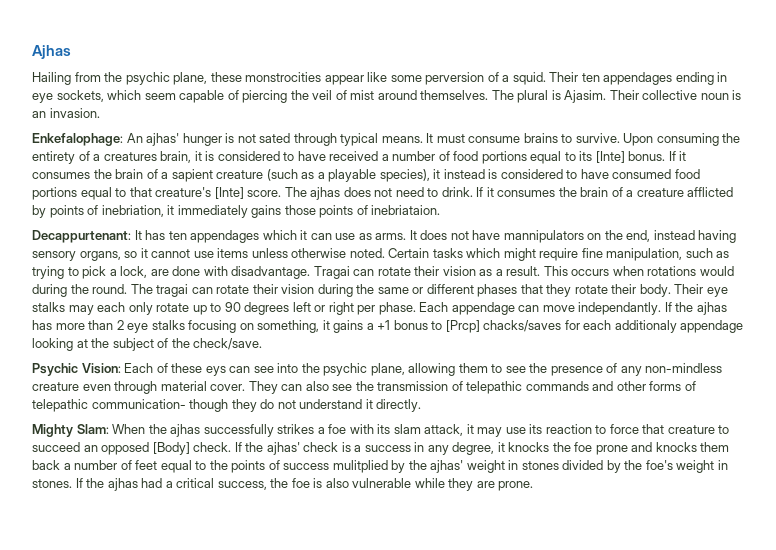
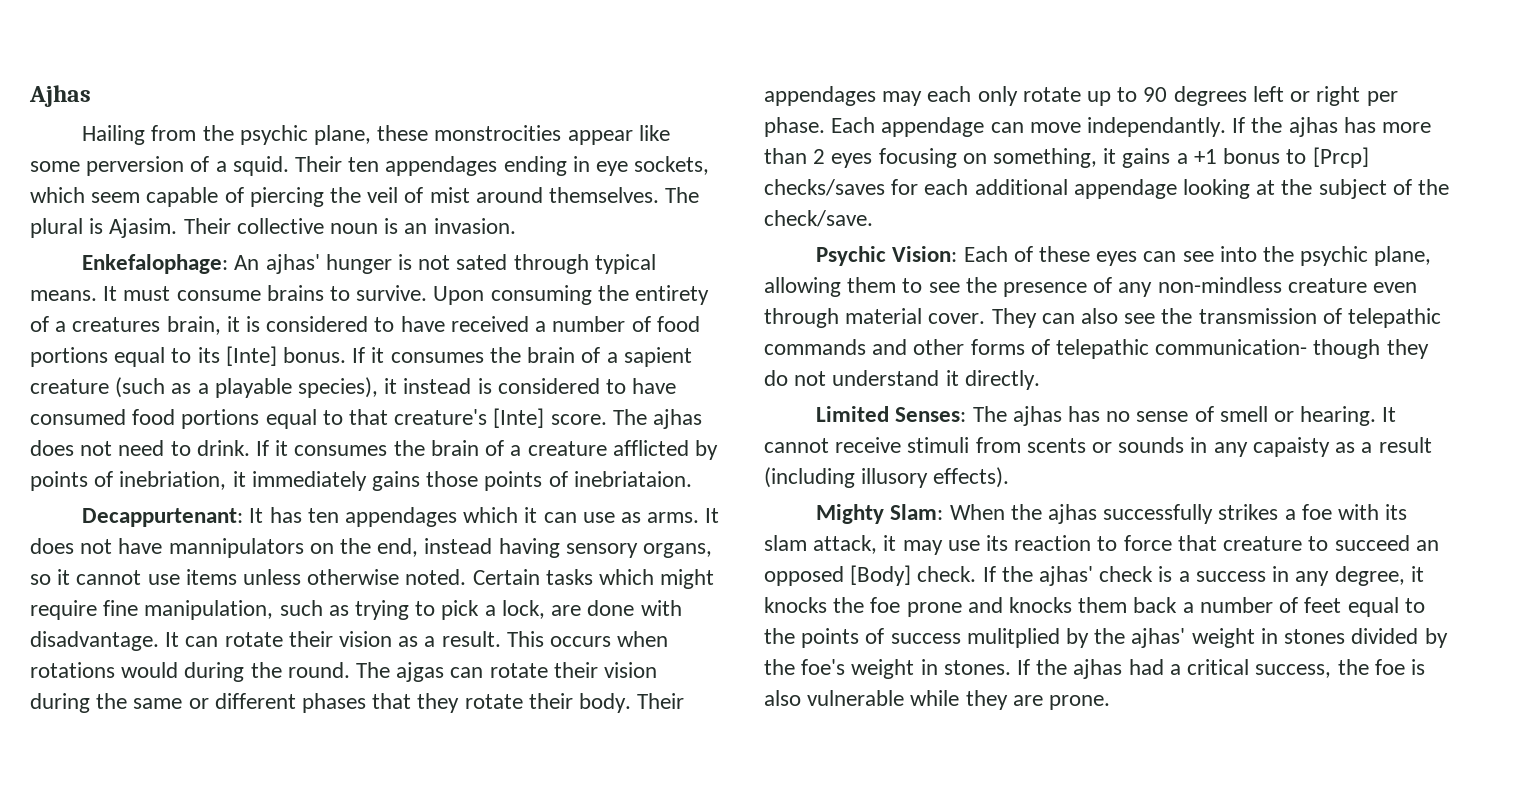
- Tragai can rotate their vision as a result.
+ It can rotate their vision as a result.
- The tragai can rotate their vision during the same or different phases that they rotate their body.
+ The ajgas can rotate their vision during the same or different phases that they rotate their body.
- Their eye stalks may each only rotate up to 90 degrees left or right per phase.
+ Their appendages may each only rotate up to 90 degrees left or right per phase.
- If the ajhas has more than 2 eye stalks focusing on something, it gains a +1 bonus to [Prcp] chacks/saves for each additionaly appendage looking at the subject of the check/save.
+ If the ajhas has more than 2 eyes focusing on something, it gains a +1 bonus to [Prcp] checks/saves for each additional appendage looking at the subject of the check/save.
- Psychic Vision: Each of these eys can see into the psychic plane, allowing them to see the presence of any non-mindless creature even through material cover.
+ Psychic Vision: Each of these eyes can see into the psychic plane, allowing them to see the presence of any non-mindless creature even through material cover.
+ Limited Senses: The ajhas has no sense of smell or hearing. It cannot receive stimuli from scents or sounds in any capaisty as a result (including illusory effects).

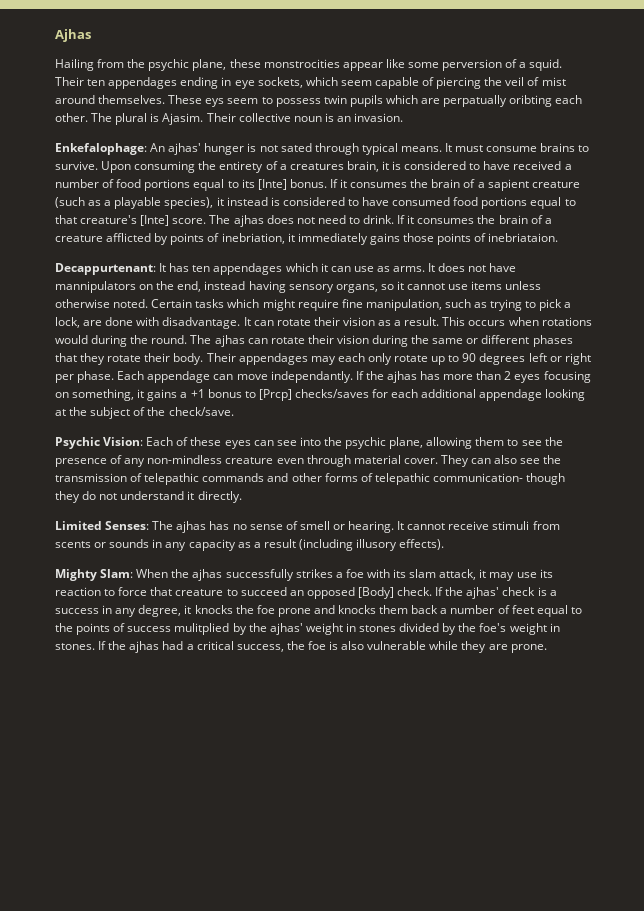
+ These eys seem to possess twin pupils which are perpatually oribting each other.
- The ajgas can rotate their vision during the same or different phases that they rotate their body.
+ The ajhas can rotate their vision during the same or different phases that they rotate their body.
- It cannot receive stimuli from scents or sounds in any capaisty as a result (including illusory effects).
+ It cannot receive stimuli from scents or sounds in any capacity as a result (including illusory effects).

